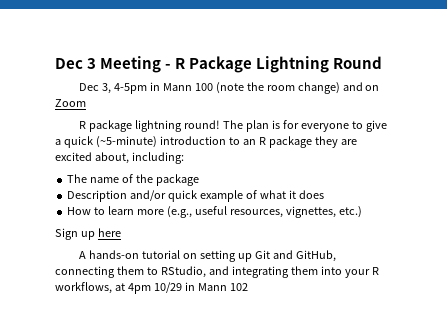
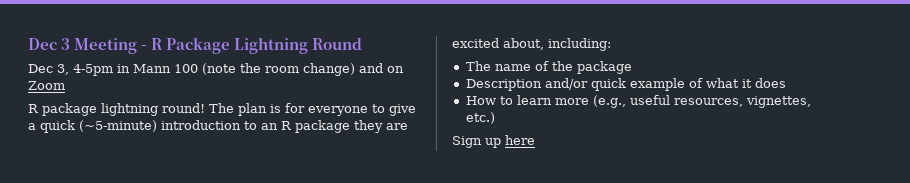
- A hands-on tutorial on setting up Git and GitHub, connecting them to RStudio, and integrating them into your R workflows, at 4pm 10/29 in Mann 102

